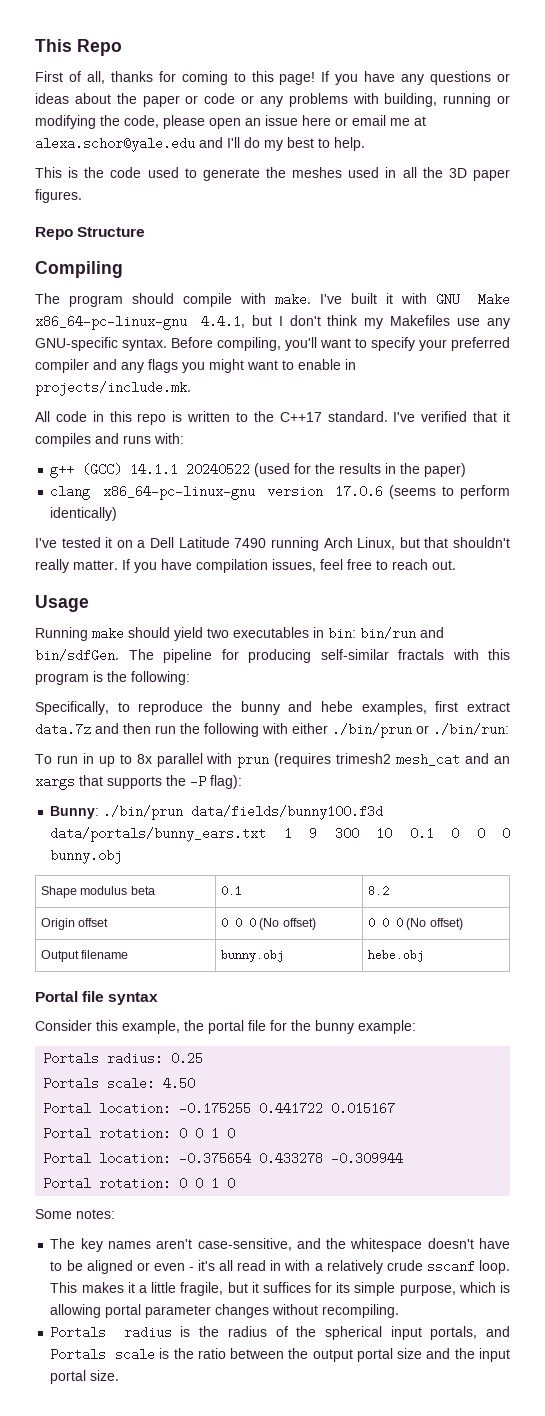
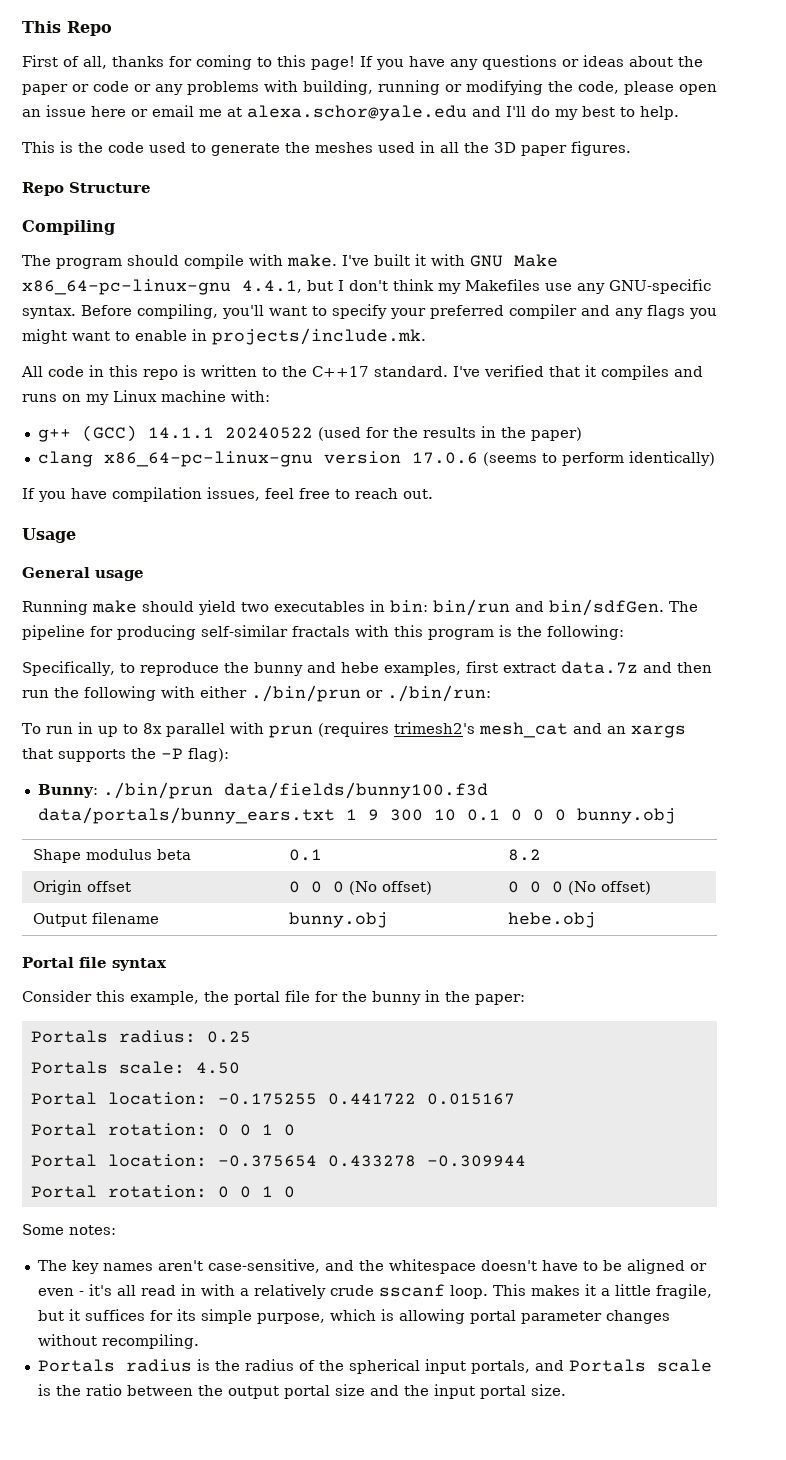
- I've verified that it compiles and runs with:
+ I've verified that it compiles and runs on my Linux machine with:
- I've tested it on a Dell Latitude 7490 running Arch Linux, but that shouldn't really matter.
+ General usage
- To run in up to 8x parallel with prun (requires trimesh2 mesh_cat and an xargs that supports the -P flag):
+ To run in up to 8x parallel with prun (requires trimesh2's mesh_cat and an xargs that supports the -P flag):
- Consider this example, the portal file for the bunny example:
+ Consider this example, the portal file for the bunny in the paper:

